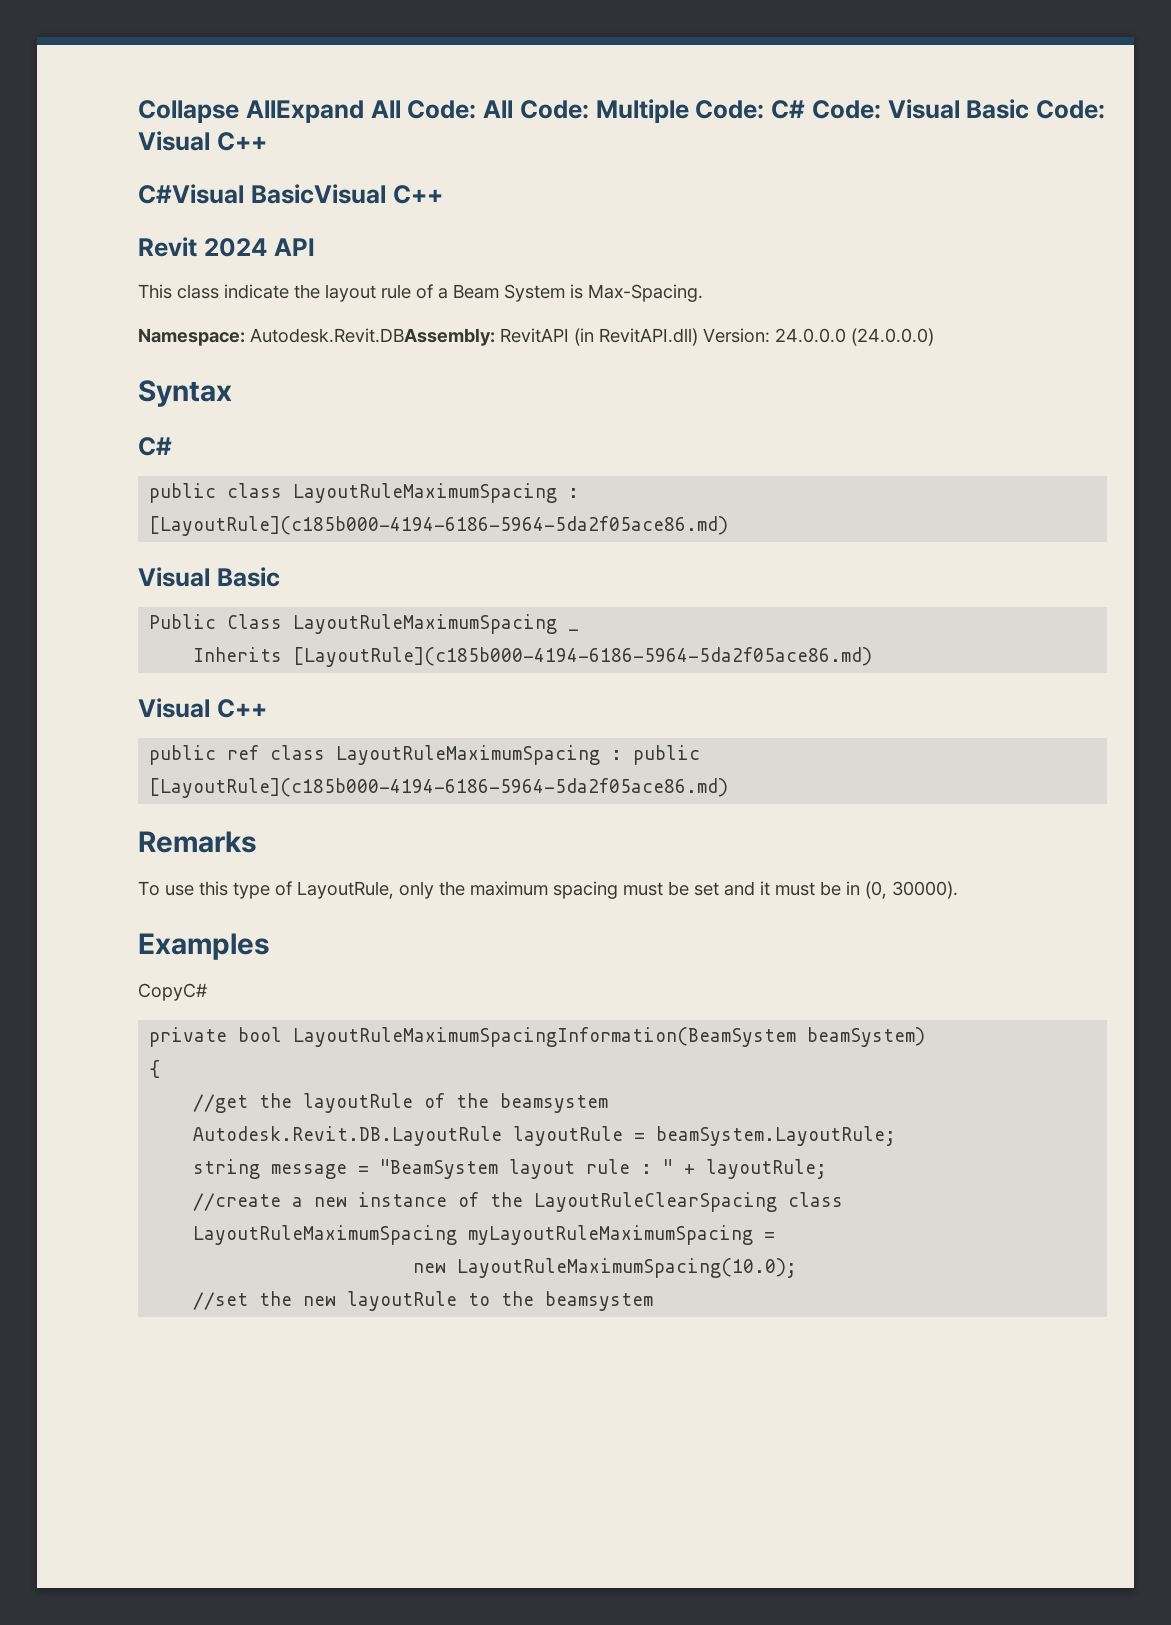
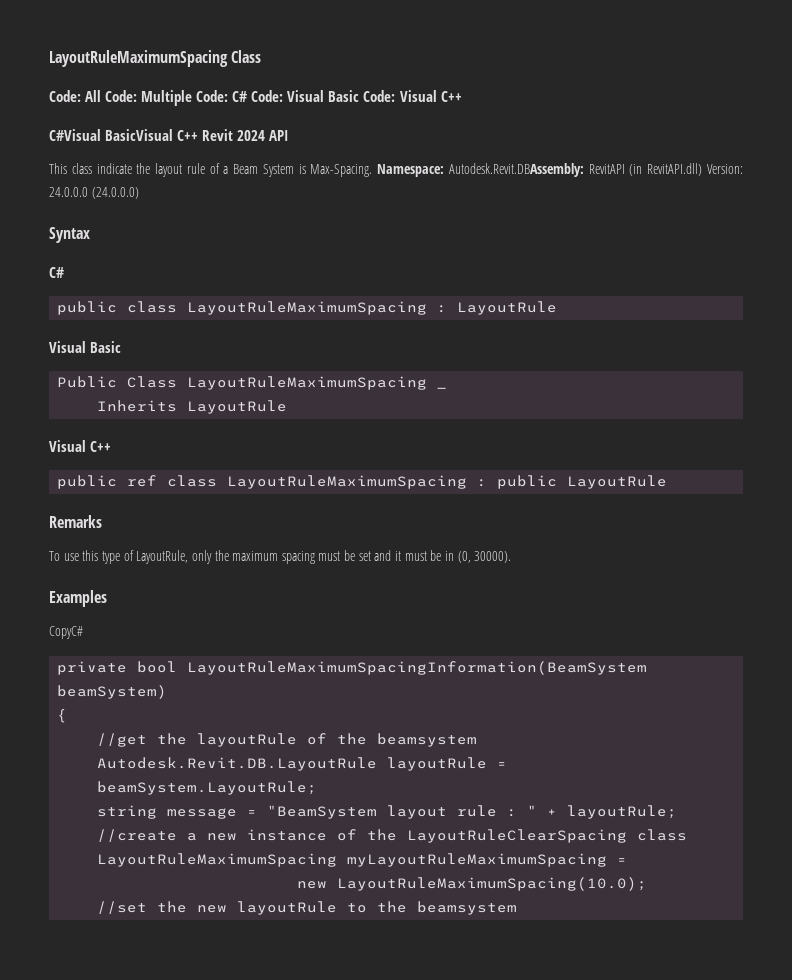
- Collapse AllExpand All Code: All Code: Multiple Code: C# Code: Visual Basic Code: Visual C++
+ LayoutRuleMaximumSpacing Class
+ Code: All Code: Multiple Code: C# Code: Visual Basic Code: Visual C++
- C#Visual BasicVisual C++
- Revit 2024 API
+ C#Visual BasicVisual C++ Revit 2024 API
- This class indicate the layout rule of a Beam System is Max-Spacing.
- Namespace: Autodesk.Revit.DBAssembly: RevitAPI (in RevitAPI.dll) Version: 24.0.0.0 (24.0.0.0)
+ This class indicate the layout rule of a Beam System is Max-Spacing. Namespace: Autodesk.Revit.DBAssembly: RevitAPI (in RevitAPI.dll) Version: 24.0.0.0 (24.0.0.0)
- public class LayoutRuleMaximumSpacing : [LayoutRule](c185b000-4194-6186-5964-5da2f05ace86.md)
+ public class LayoutRuleMaximumSpacing : LayoutRule
- Inherits [LayoutRule](c185b000-4194-6186-5964-5da2f05ace86.md)
+ Inherits LayoutRule
- public ref class LayoutRuleMaximumSpacing : public [LayoutRule](c185b000-4194-6186-5964-5da2f05ace86.md)
+ public ref class LayoutRuleMaximumSpacing : public LayoutRule

